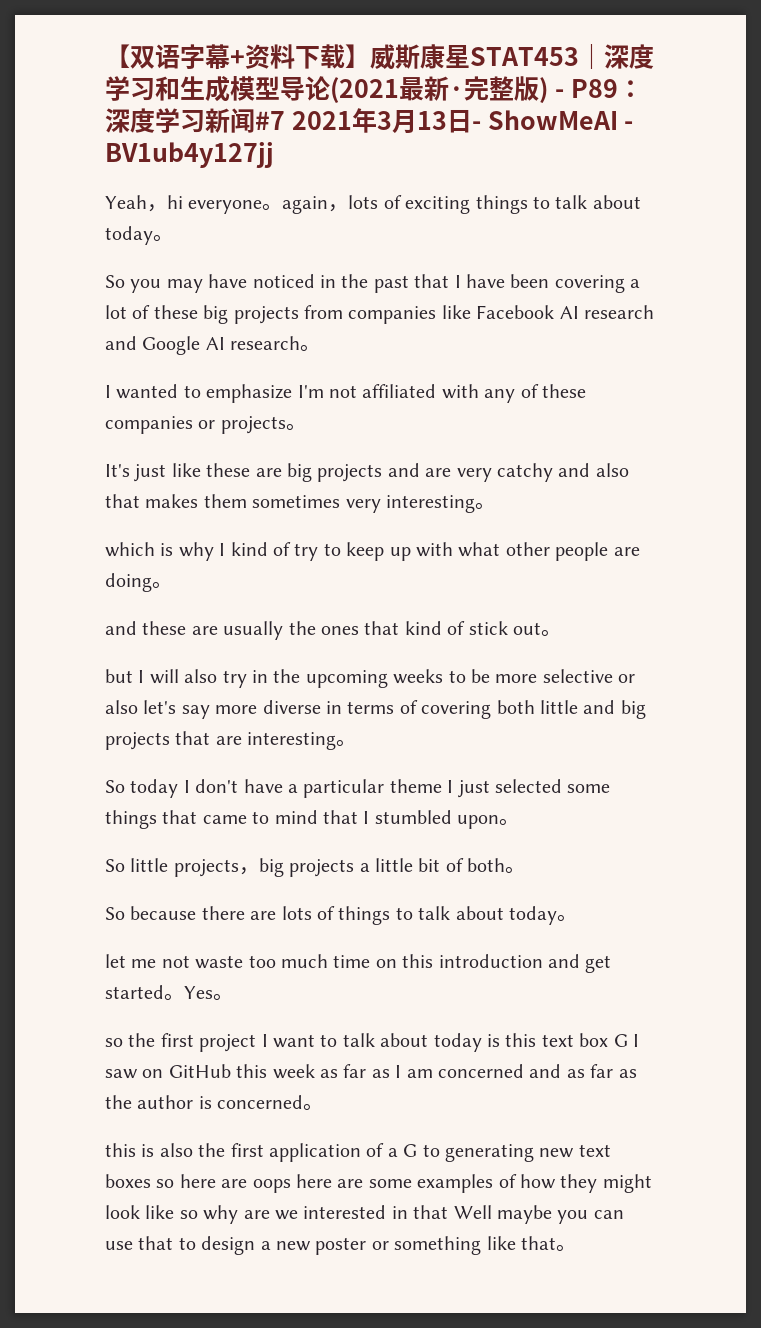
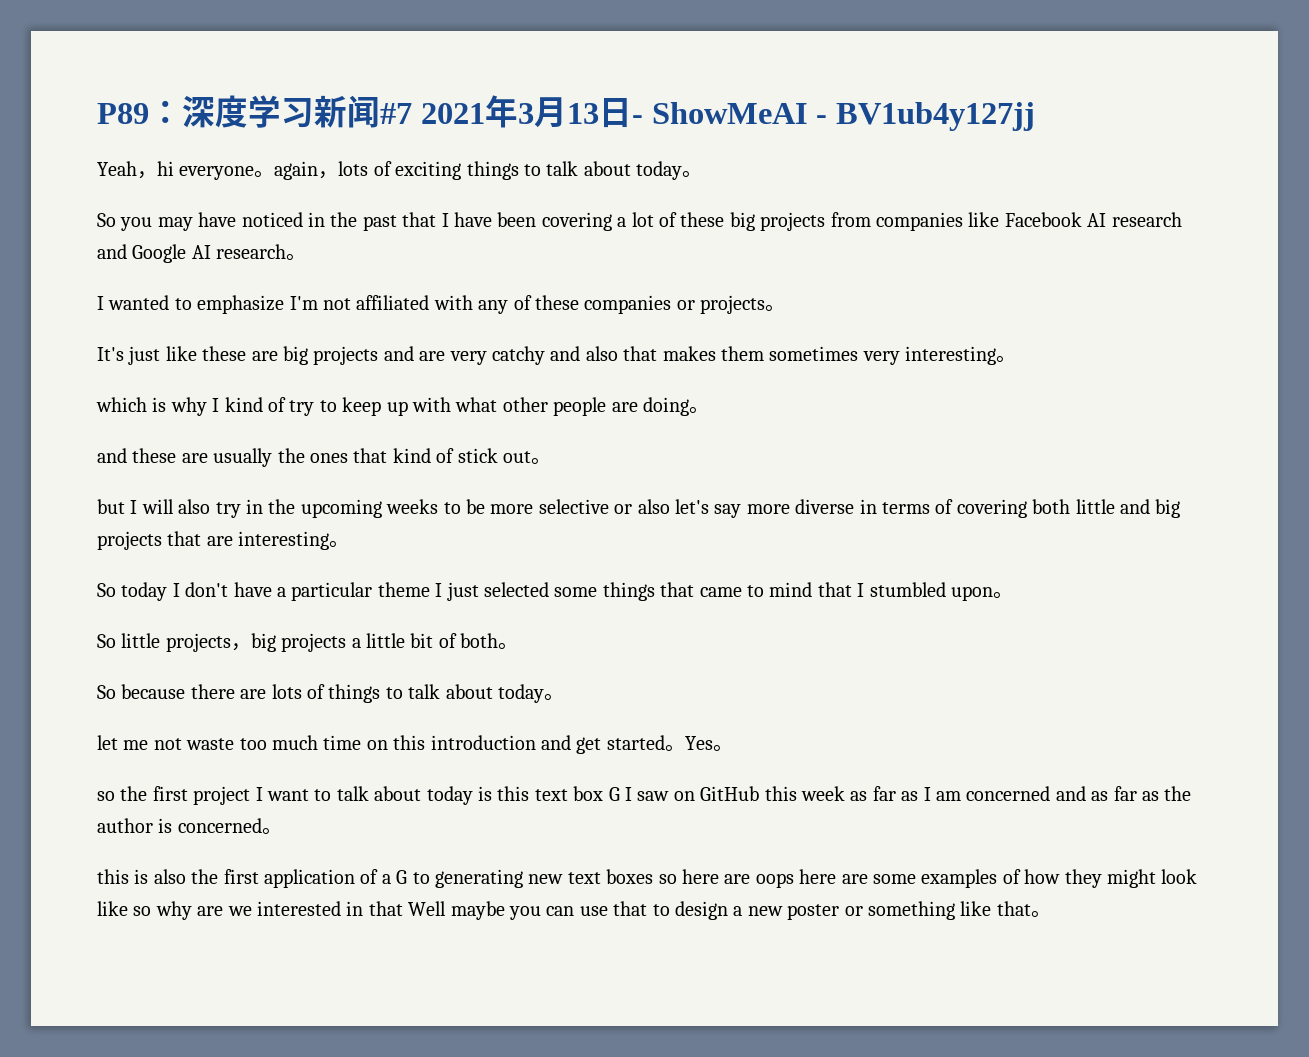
- 【双语字幕+资料下载】威斯康星STAT453｜深度学习和生成模型导论(2021最新·完整版) - P89：深度学习新闻#7 2021年3月13日- ShowMeAI - BV1ub4y127jj
+ P89：深度学习新闻#7 2021年3月13日- ShowMeAI - BV1ub4y127jj

